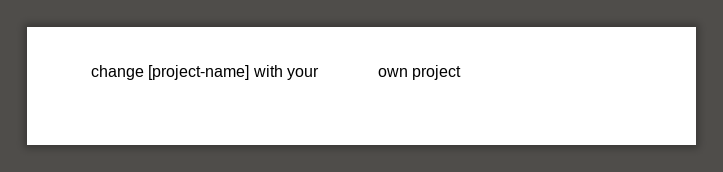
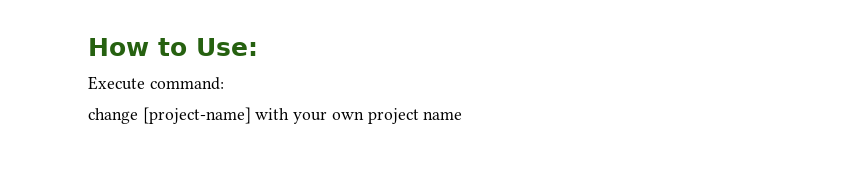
+ How to Use:
+ Execute command:
- change [project-name] with your own project
+ change [project-name] with your own project name

